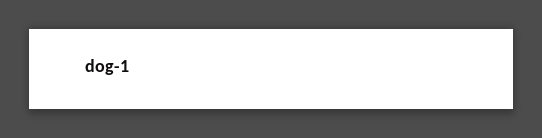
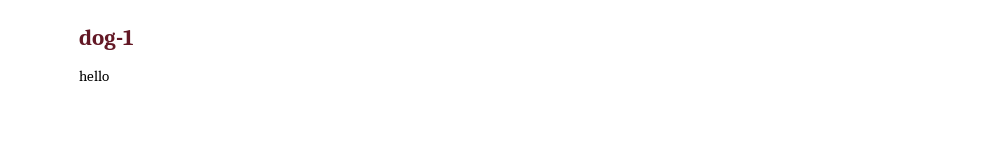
+ hello

